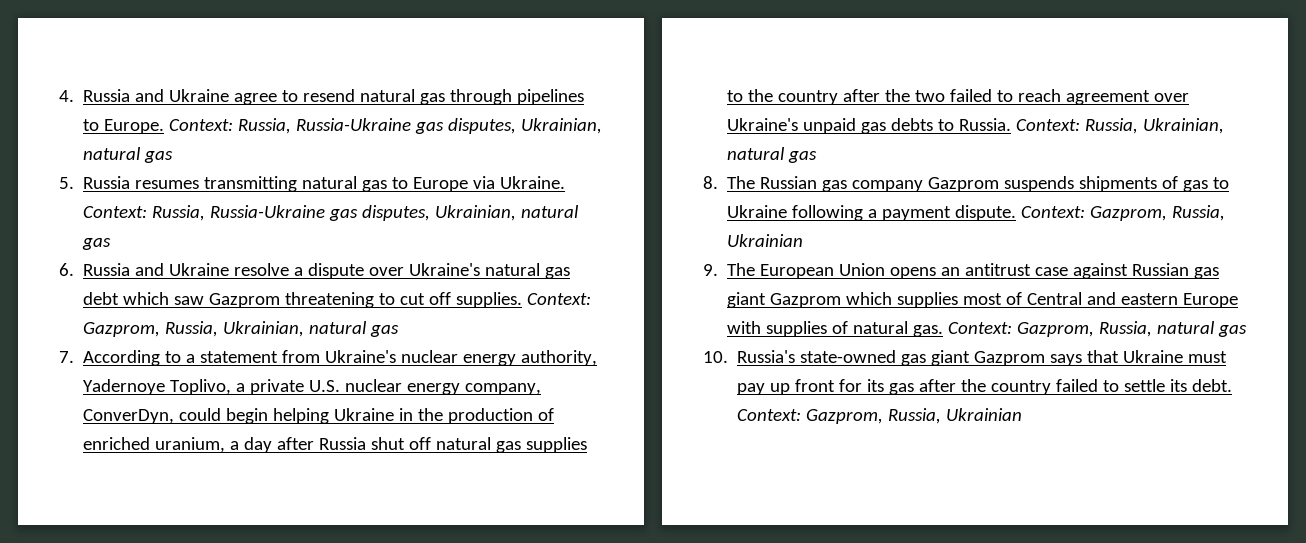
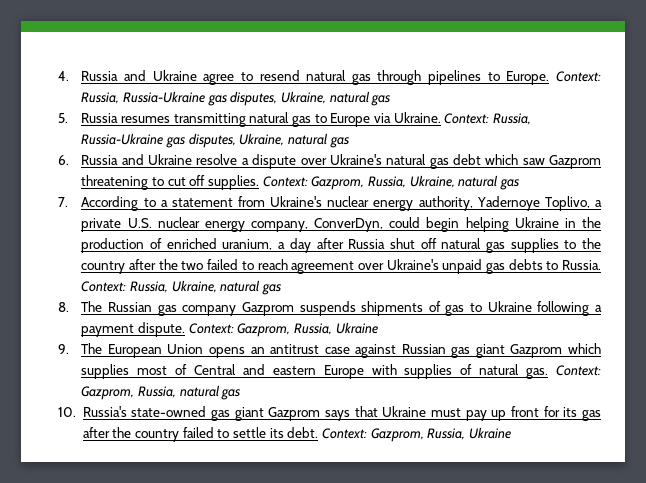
- 4. Russia and Ukraine agree to resend natural gas through pipelines to Europe. Context: Russia, Russia-Ukraine gas disputes, Ukrainian, natural gas
+ 4. Russia and Ukraine agree to resend natural gas through pipelines to Europe. Context: Russia, Russia-Ukraine gas disputes, Ukraine, natural gas
- 5. Russia resumes transmitting natural gas to Europe via Ukraine. Context: Russia, Russia-Ukraine gas disputes, Ukrainian, natural gas
+ 5. Russia resumes transmitting natural gas to Europe via Ukraine. Context: Russia, Russia-Ukraine gas disputes, Ukraine, natural gas
- Context: Gazprom, Russia, Ukrainian, natural gas
+ Context: Gazprom, Russia, Ukraine, natural gas
- Context: Russia, Ukrainian, natural gas
+ Context: Russia, Ukraine, natural gas
- 8. The Russian gas company Gazprom suspends shipments of gas to Ukraine following a payment dispute. Context: Gazprom, Russia, Ukrainian
+ 8. The Russian gas company Gazprom suspends shipments of gas to Ukraine following a payment dispute. Context: Gazprom, Russia, Ukraine
- 10. Russia's state-owned gas giant Gazprom says that Ukraine must pay up front for its gas after the country failed to settle its debt. Context: Gazprom, Russia, Ukrainian
+ 10. Russia's state-owned gas giant Gazprom says that Ukraine must pay up front for its gas after the country failed to settle its debt. Context: Gazprom, Russia, Ukraine

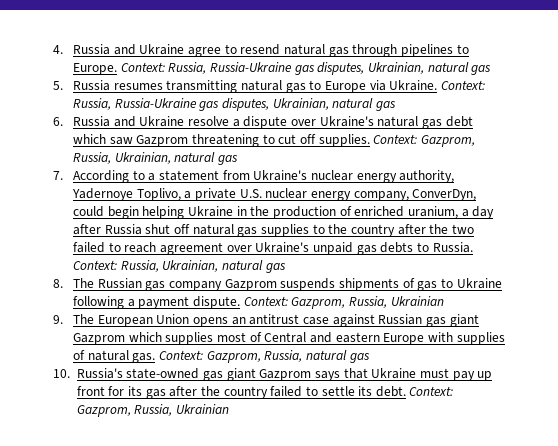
- 4. Russia and Ukraine agree to resend natural gas through pipelines to Europe. Context: Russia, Russia-Ukraine gas disputes, Ukraine, natural gas
+ 4. Russia and Ukraine agree to resend natural gas through pipelines to Europe. Context: Russia, Russia-Ukraine gas disputes, Ukrainian, natural gas
- 5. Russia resumes transmitting natural gas to Europe via Ukraine. Context: Russia, Russia-Ukraine gas disputes, Ukraine, natural gas
+ 5. Russia resumes transmitting natural gas to Europe via Ukraine. Context: Russia, Russia-Ukraine gas disputes, Ukrainian, natural gas
- Context: Gazprom, Russia, Ukraine, natural gas
+ Context: Gazprom, Russia, Ukrainian, natural gas
- Context: Russia, Ukraine, natural gas
+ Context: Russia, Ukrainian, natural gas
- 8. The Russian gas company Gazprom suspends shipments of gas to Ukraine following a payment dispute. Context: Gazprom, Russia, Ukraine
+ 8. The Russian gas company Gazprom suspends shipments of gas to Ukraine following a payment dispute. Context: Gazprom, Russia, Ukrainian
- 10. Russia's state-owned gas giant Gazprom says that Ukraine must pay up front for its gas after the country failed to settle its debt. Context: Gazprom, Russia, Ukraine
+ 10. Russia's state-owned gas giant Gazprom says that Ukraine must pay up front for its gas after the country failed to settle its debt. Context: Gazprom, Russia, Ukrainian

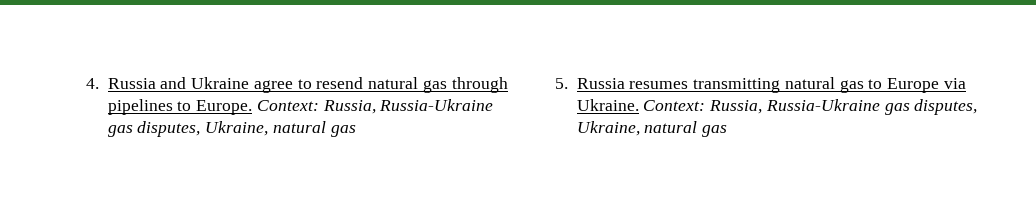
- 4. Russia and Ukraine agree to resend natural gas through pipelines to Europe. Context: Russia, Russia-Ukraine gas disputes, Ukrainian, natural gas
+ 4. Russia and Ukraine agree to resend natural gas through pipelines to Europe. Context: Russia, Russia-Ukraine gas disputes, Ukraine, natural gas
- 5. Russia resumes transmitting natural gas to Europe via Ukraine. Context: Russia, Russia-Ukraine gas disputes, Ukrainian, natural gas
- 6. Russia and Ukraine resolve a dispute over Ukraine's natural gas debt which saw Gazprom threatening to cut off supplies. Context: Gazprom, Russia, Ukrainian, natural gas
- 7. According to a statement from Ukraine's nuclear energy authority, Yadernoye Toplivo, a private U.S. nuclear energy company, ConverDyn, could begin helping Ukraine in the production of enriched uranium, a day after Russia shut off natural gas supplies to the country after the two failed to reach agreement over Ukraine's unpaid gas debts to Russia. Context: Russia, Ukrainian, natural gas
- 8. The Russian gas company Gazprom suspends shipments of gas to Ukraine following a payment dispute. Context: Gazprom, Russia, Ukrainian
- 9. The European Union opens an antitrust case against Russian gas giant Gazprom which supplies most of Central and eastern Europe with supplies of natural gas. Context: Gazprom, Russia, natural gas
- 10. Russia's state-owned gas giant Gazprom says that Ukraine must pay up front for its gas after the country failed to settle its debt. Context: Gazprom, Russia, Ukrainian
+ 5. Russia resumes transmitting natural gas to Europe via Ukraine. Context: Russia, Russia-Ukraine gas disputes, Ukraine, natural gas

